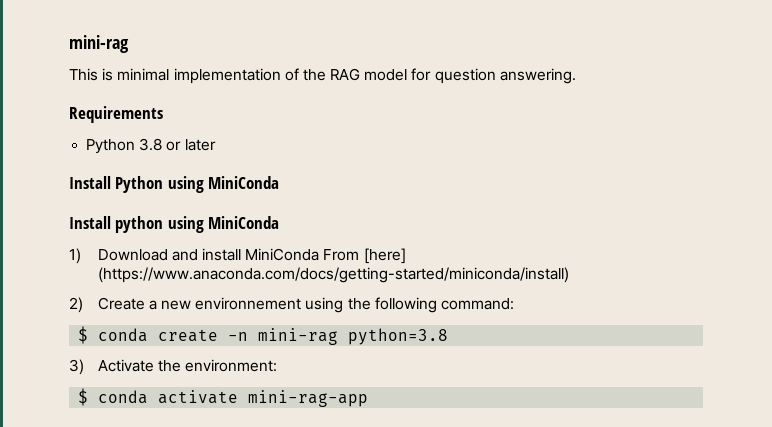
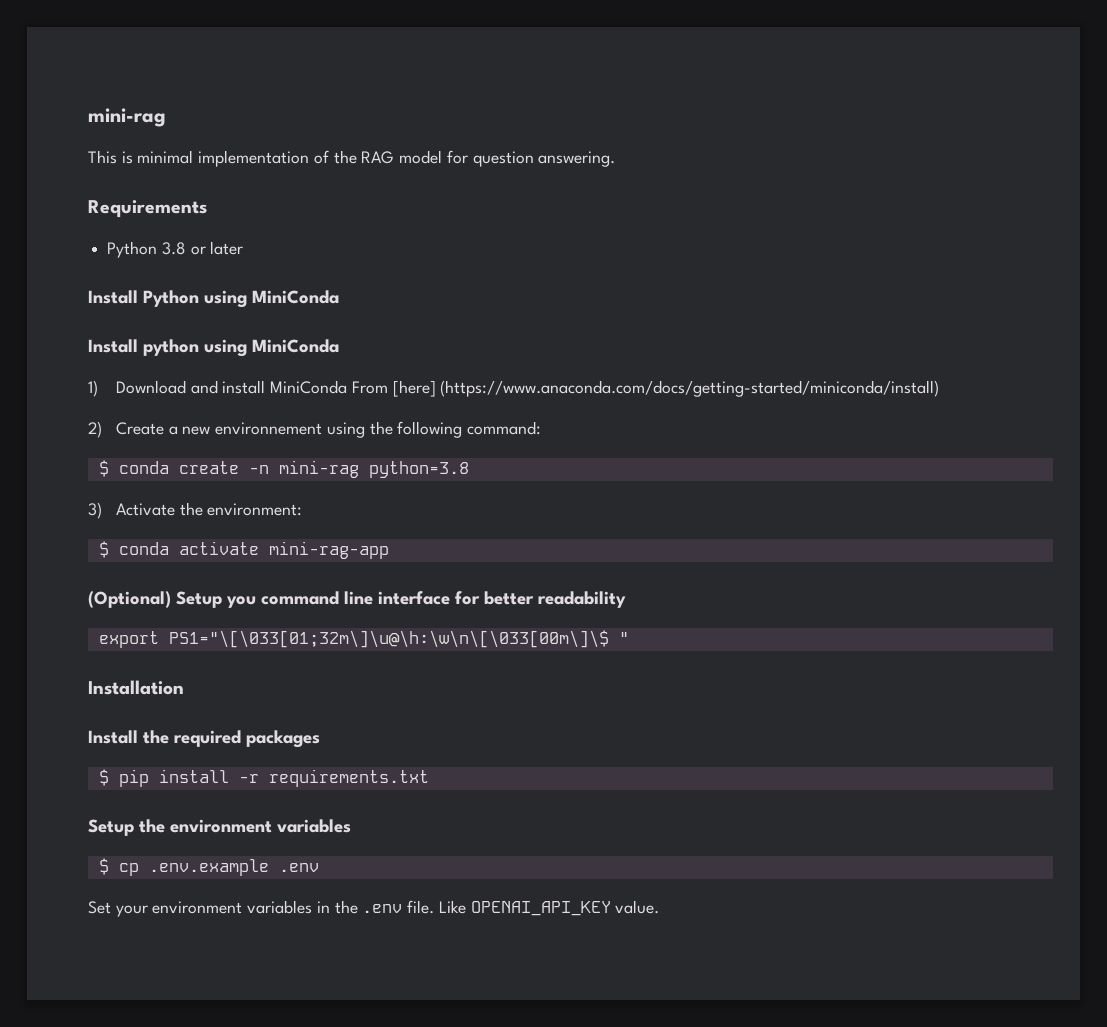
+ (Optional) Setup you command line interface for better readability
+ export PS1="\[\033[01;32m\]\u@\h:\w\n\[\033[00m\]\$ "
+ Installation
+ Install the required packages
+ $ pip install -r requirements.txt
+ Setup the environment variables
+ $ cp .env.example .env
+ Set your environment variables in the .env file. Like OPENAI_API_KEY value.

